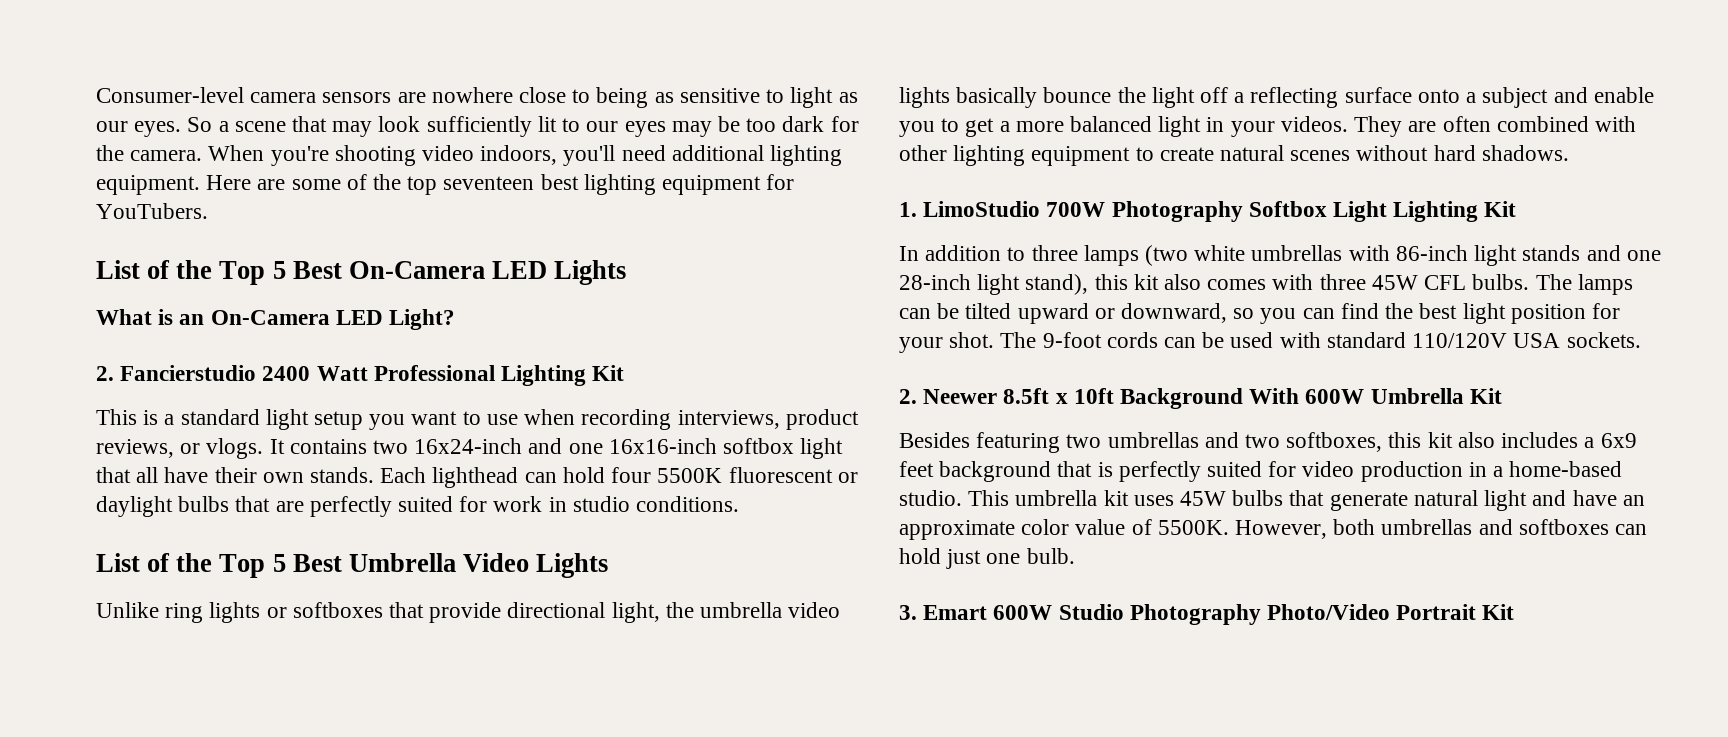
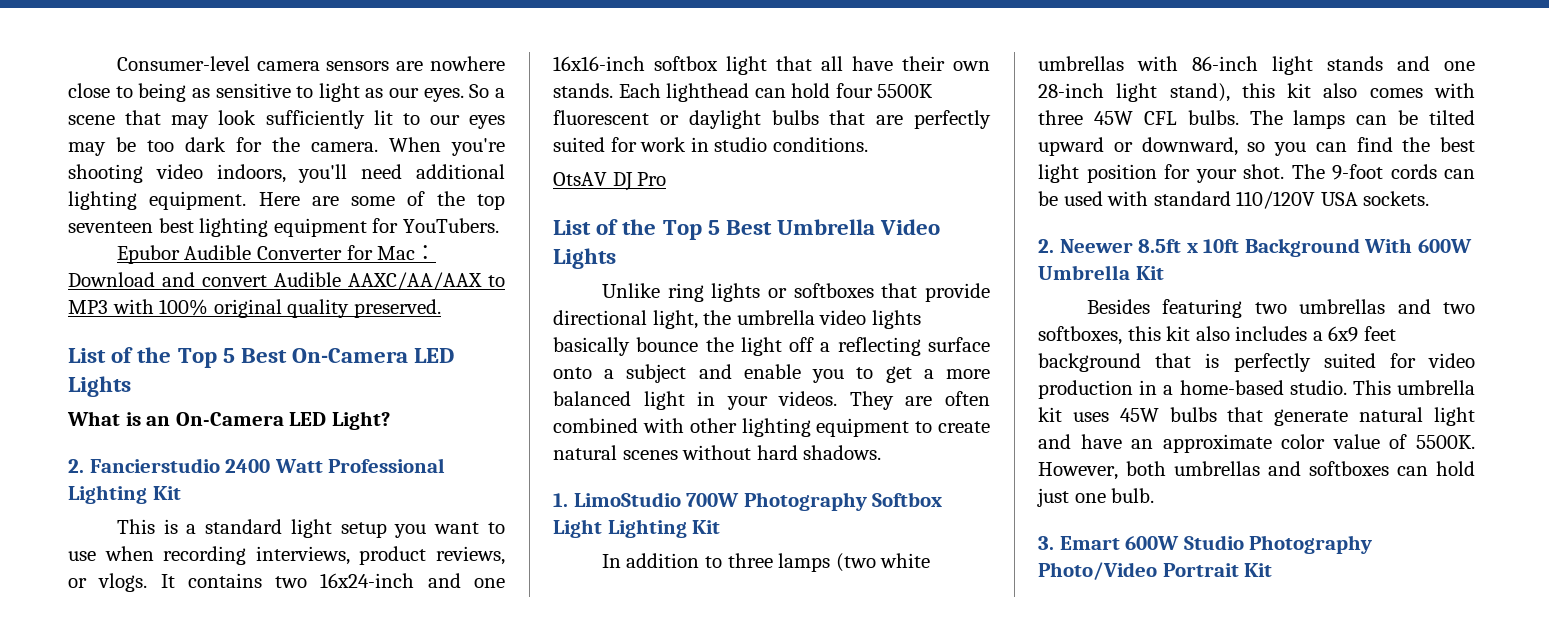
+ Epubor Audible Converter for Mac：Download and convert Audible AAXC/AA/AAX to MP3 with 100% original quality preserved.
+ OtsAV DJ Pro

